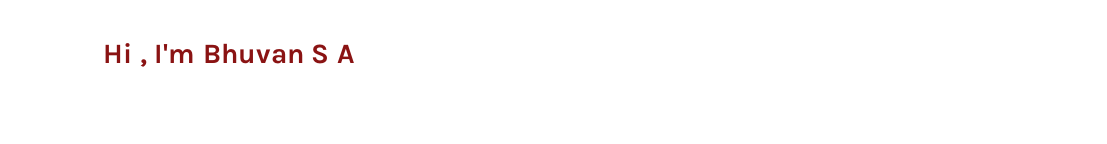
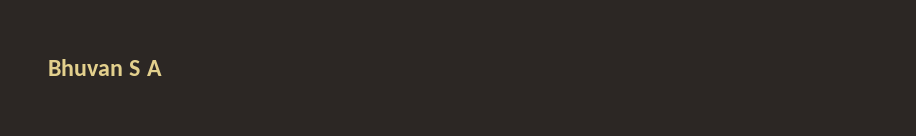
- Hi , I'm Bhuvan S A
+ Bhuvan S A

